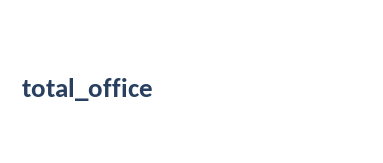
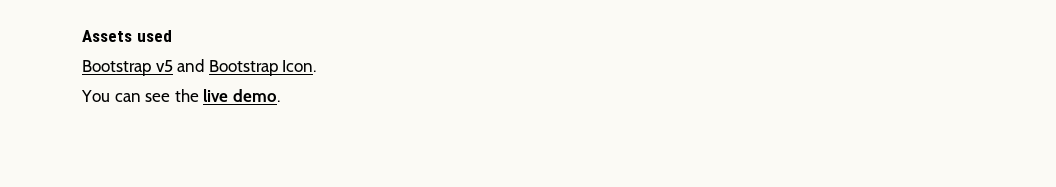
- total_office
+ Assets used
+ Bootstrap v5 and Bootstrap Icon.
+ You can see the live demo.

